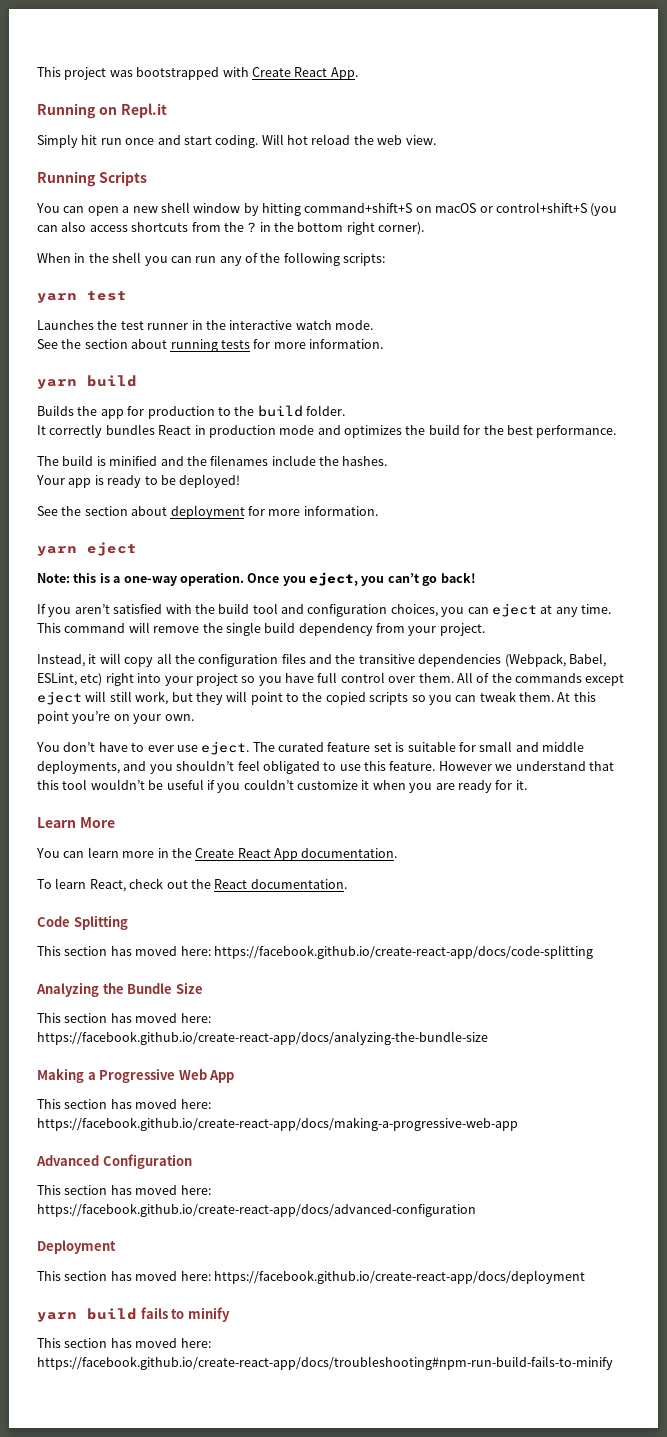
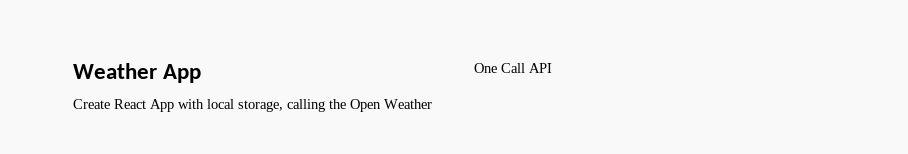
- This project was bootstrapped with Create React App.
- Running on Repl.it
- Simply hit run once and start coding. Will hot reload the web view.
- Running Scripts
- You can open a new shell window by hitting command+shift+S on macOS or control+shift+S (you can also access shortcuts from the ? in the bottom right corner).
- When in the shell you can run any of the following scripts:
- yarn test
- Launches the test runner in the interactive watch mode.
- See the section about running tests for more information.
- yarn build
- Builds the app for production to the build folder.
- It correctly bundles React in production mode and optimizes the build for the best performance.
- The build is minified and the filenames include the hashes.
- Your app is ready to be deployed!
- See the section about deployment for more information.
- yarn eject
- Note: this is a one-way operation. Once you eject, you can’t go back!
- If you aren’t satisfied with the build tool and configuration choices, you can eject at any time. This command will remove the single build dependency from your project.
- Instead, it will copy all the configuration files and the transitive dependencies (Webpack, Babel, ESLint, etc) right into your project so you have full control over them. All of the commands except eject will still work, but they will point to the copied scripts so you can tweak them. At this point you’re on your own.
- You don’t have to ever use eject. The curated feature set is suitable for small and middle deployments, and you shouldn’t feel obligated to use this feature. However we understand that this tool wouldn’t be useful if you couldn’t customize it when you are ready for it.
- Learn More
- You can learn more in the Create React App documentation.
- To learn React, check out the React documentation.
- Code Splitting
- This section has moved here: https://facebook.github.io/create-react-app/docs/code-splitting
- Analyzing the Bundle Size
- This section has moved here: https://facebook.github.io/create-react-app/docs/analyzing-the-bundle-size
- Making a Progressive Web App
- This section has moved here: https://facebook.github.io/create-react-app/docs/making-a-progressive-web-app
- Advanced Configuration
- This section has moved here: https://facebook.github.io/create-react-app/docs/advanced-configuration
- Deployment
- This section has moved here: https://facebook.github.io/create-react-app/docs/deployment
- yarn build fails to minify
- This section has moved here: https://facebook.github.io/create-react-app/docs/troubleshooting#npm-run-build-fails-to-minify
+ Weather App
+ Create React App with local storage, calling the Open Weather One Call API

